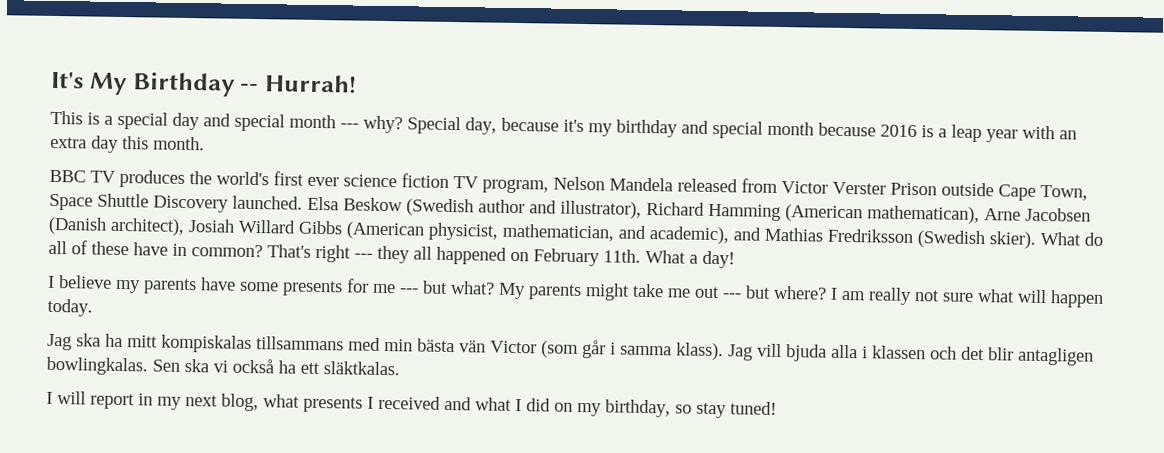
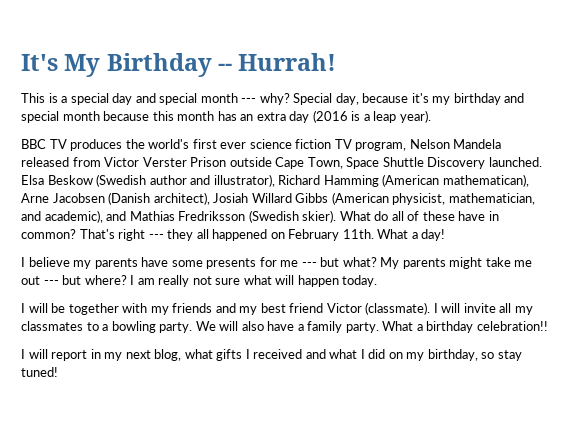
- Special day, because it's my birthday and special month because 2016 is a leap year with an extra day this month.
+ Special day, because it's my birthday and special month because this month has an extra day (2016 is a leap year).
- Jag ska ha mitt kompiskalas tillsammans med min bästa vän Victor (som går i samma klass). Jag vill bjuda alla i klassen och det blir antagligen bowlingkalas. Sen ska vi också ha ett släktkalas.
+ I will be together with my friends and my best friend Victor (classmate). I will invite all my classmates to a bowling party. We will also have a family party. What a birthday celebration!!
- I will report in my next blog, what presents I received and what I did on my birthday, so stay tuned!
+ I will report in my next blog, what gifts I received and what I did on my birthday, so stay tuned!

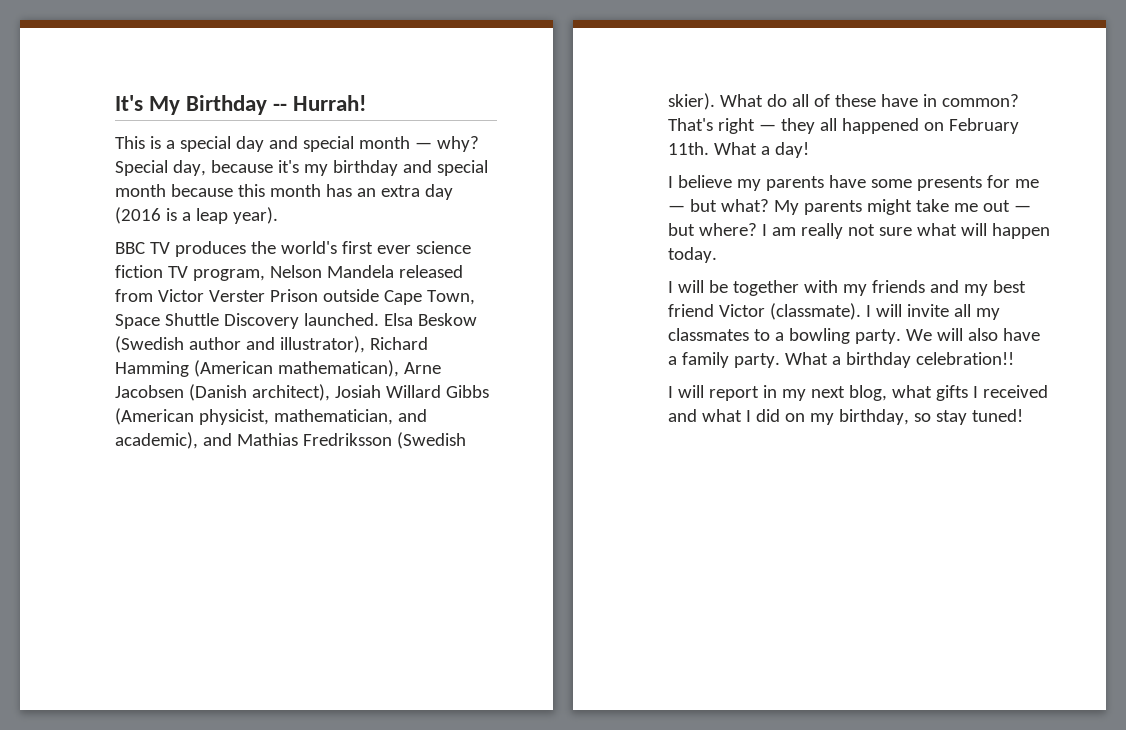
- This is a special day and special month --- why?
+ This is a special day and special month — why?
- That's right --- they all happened on February 11th.
+ That's right — they all happened on February 11th.
- I believe my parents have some presents for me --- but what?
+ I believe my parents have some presents for me — but what?
- My parents might take me out --- but where?
+ My parents might take me out — but where?

